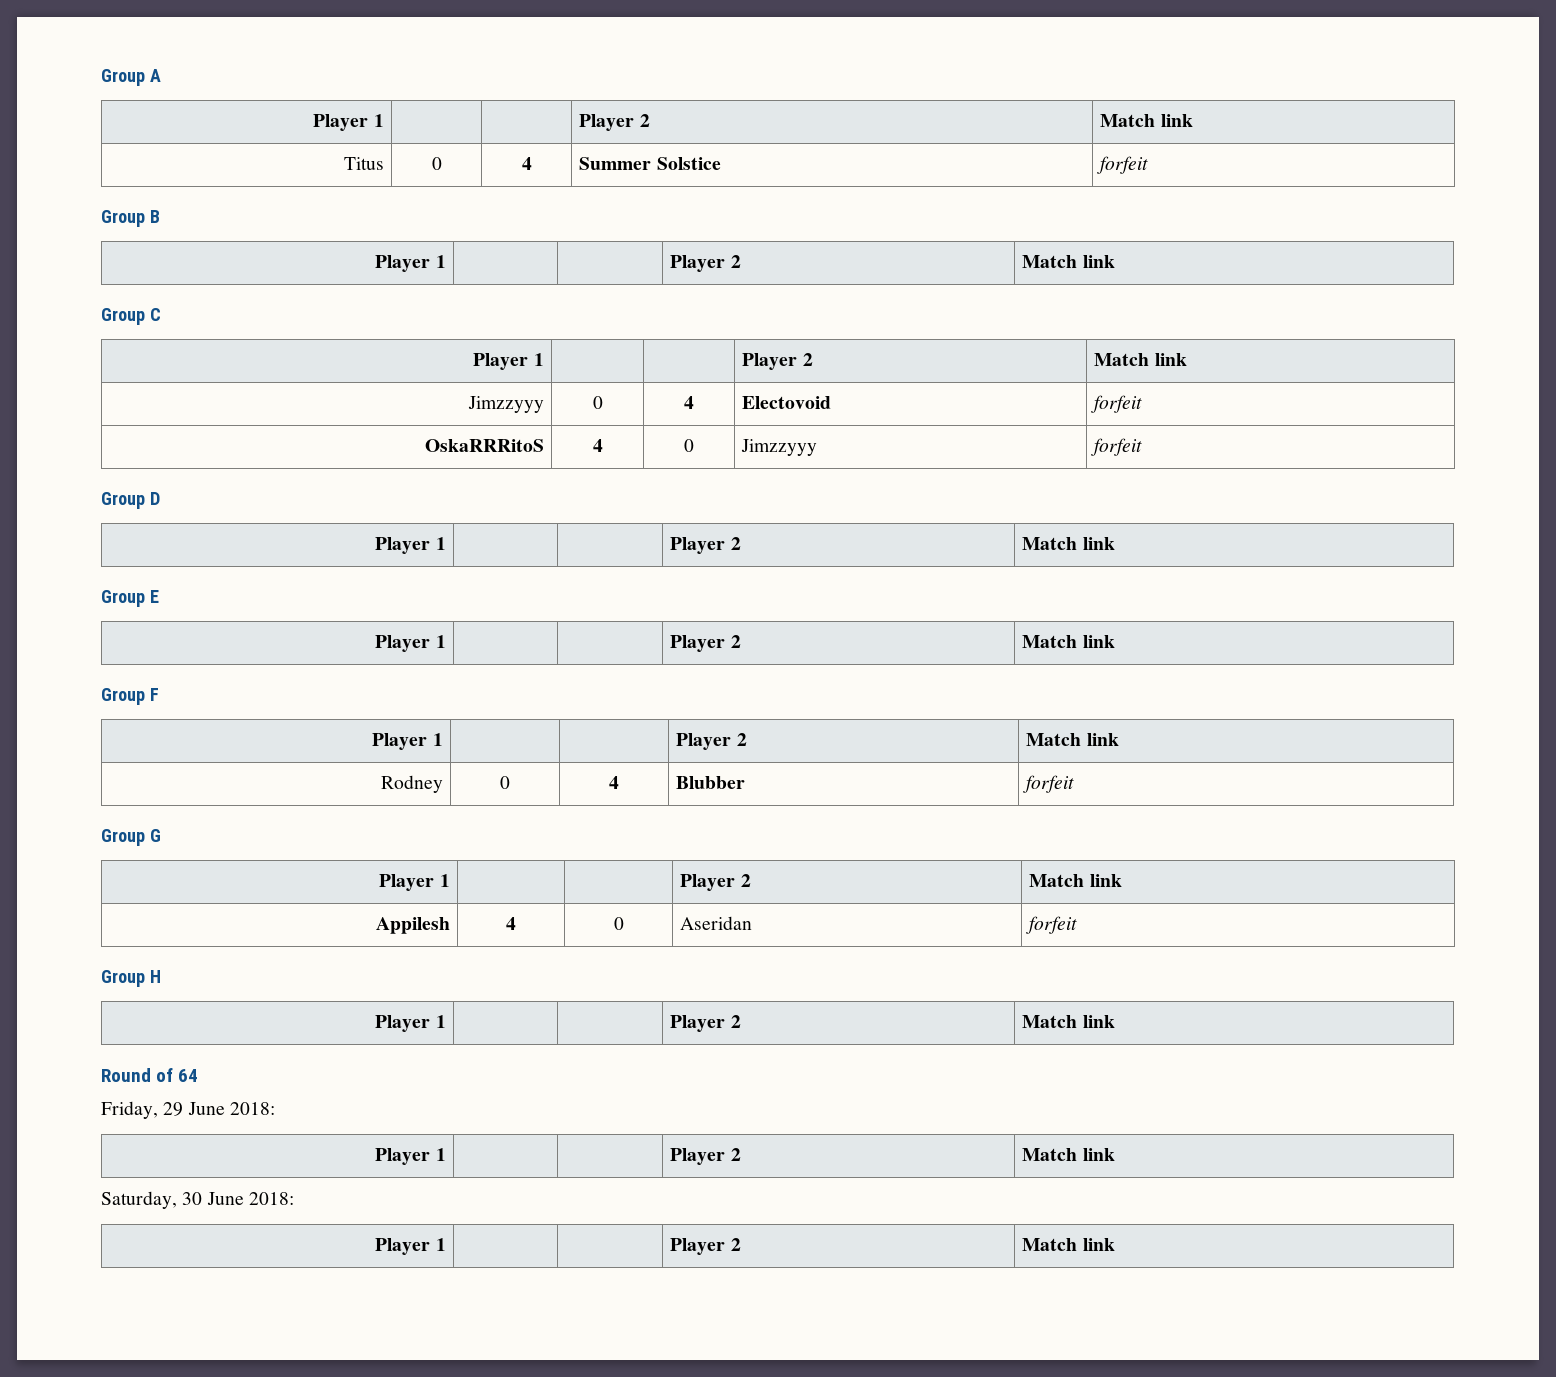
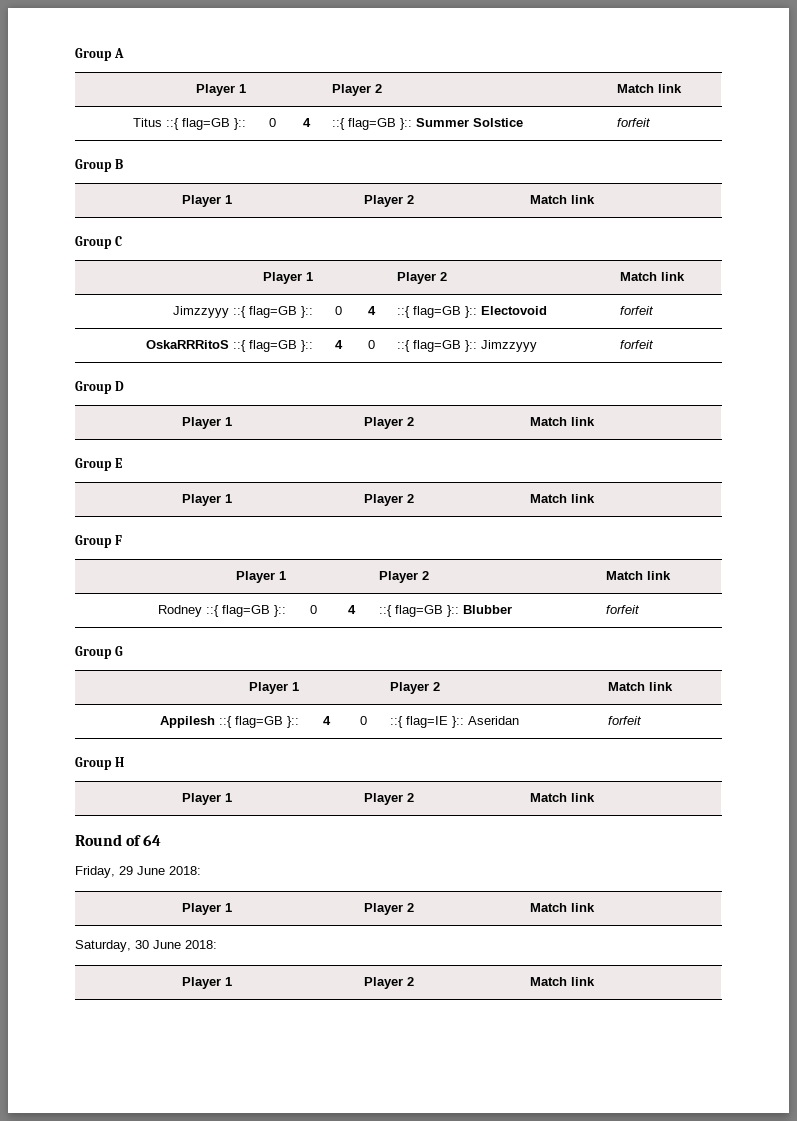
- Titus | 0 | 4 | Summer Solstice | forfeit
+ Titus ::{ flag=GB }:: | 0 | 4 | ::{ flag=GB }:: Summer Solstice | forfeit
- Jimzzyyy | 0 | 4 | Electovoid | forfeit
+ Jimzzyyy ::{ flag=GB }:: | 0 | 4 | ::{ flag=GB }:: Electovoid | forfeit
- OskaRRRitoS | 4 | 0 | Jimzzyyy | forfeit
+ OskaRRRitoS ::{ flag=GB }:: | 4 | 0 | ::{ flag=GB }:: Jimzzyyy | forfeit
- Rodney | 0 | 4 | Blubber | forfeit
+ Rodney ::{ flag=GB }:: | 0 | 4 | ::{ flag=GB }:: Blubber | forfeit
- Appilesh | 4 | 0 | Aseridan | forfeit
+ Appilesh ::{ flag=GB }:: | 4 | 0 | ::{ flag=IE }:: Aseridan | forfeit

